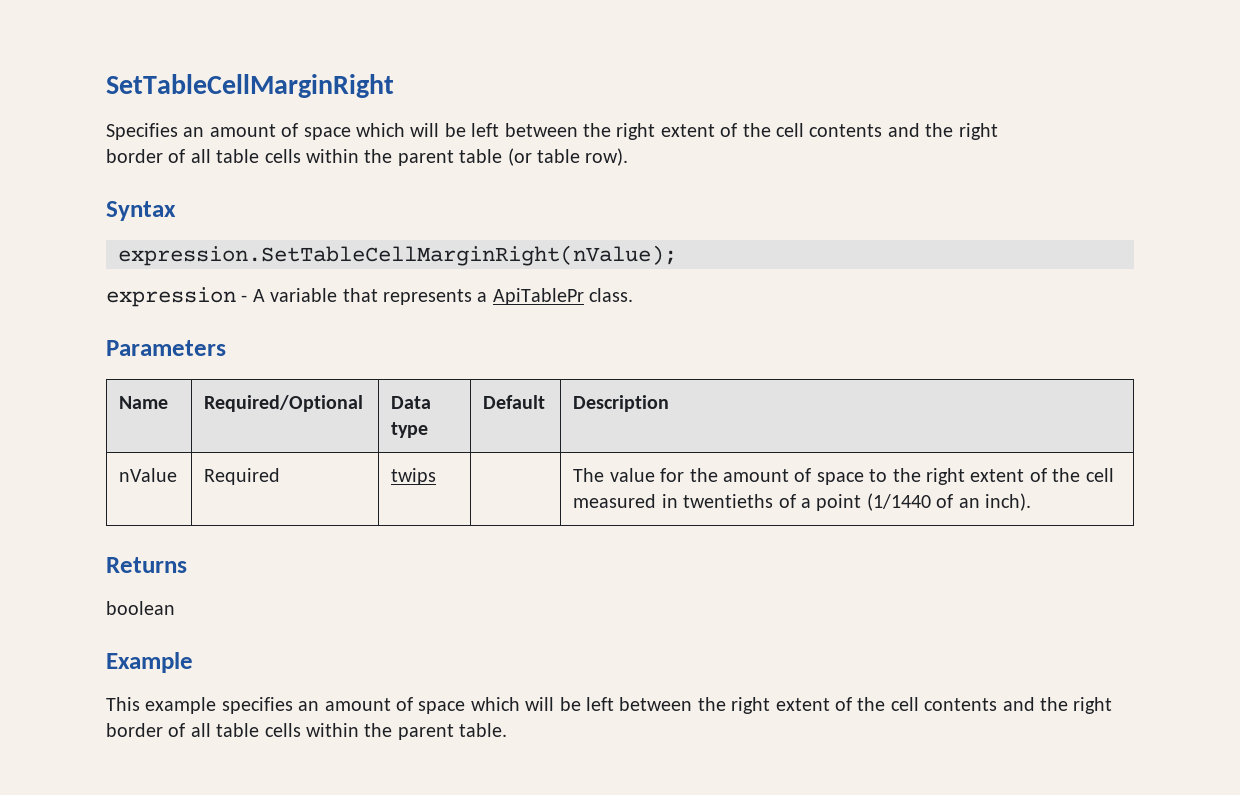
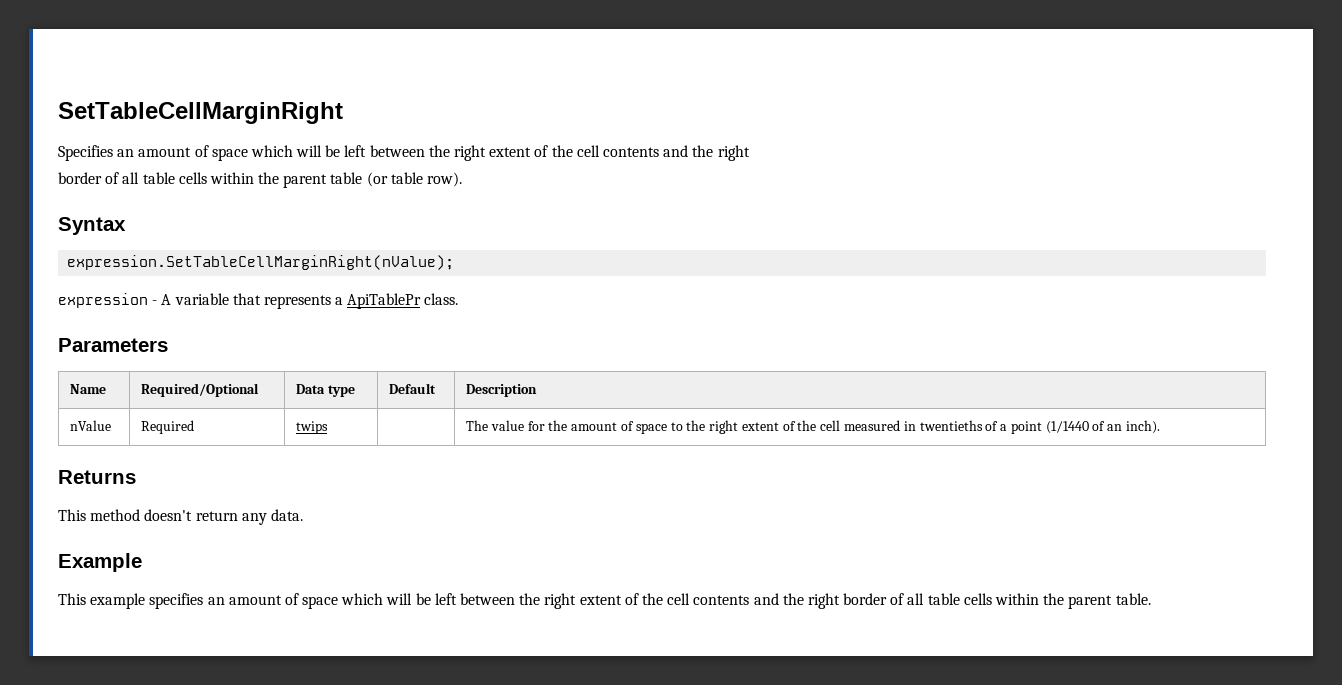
- boolean
+ This method doesn't return any data.

